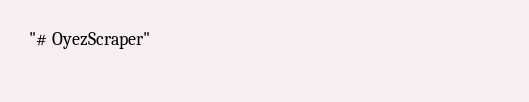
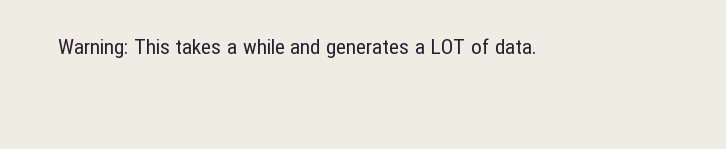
- "# OyezScraper"
+ Warning: This takes a while and generates a LOT of data.

